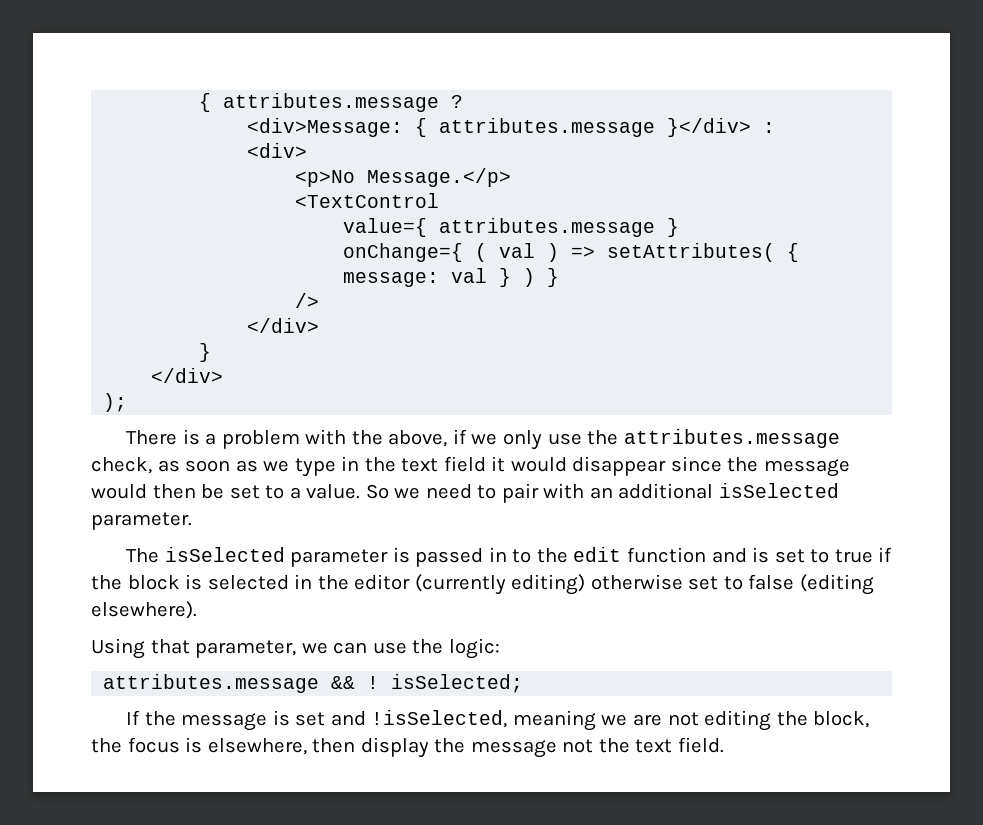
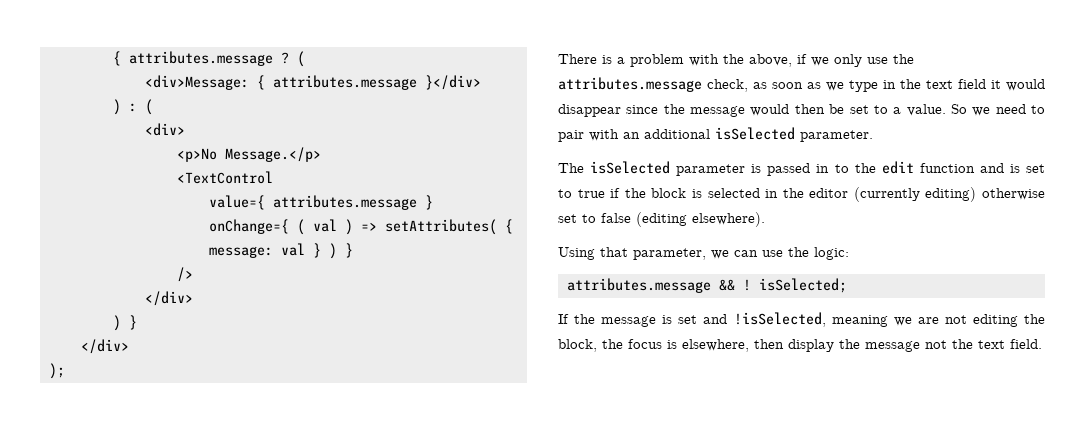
- { attributes.message ?
+ { attributes.message ? (
- <div>Message: { attributes.message }</div> :
+ <div>Message: { attributes.message }</div>
+ ) : (
  />
  </div>
- }
+ ) }

